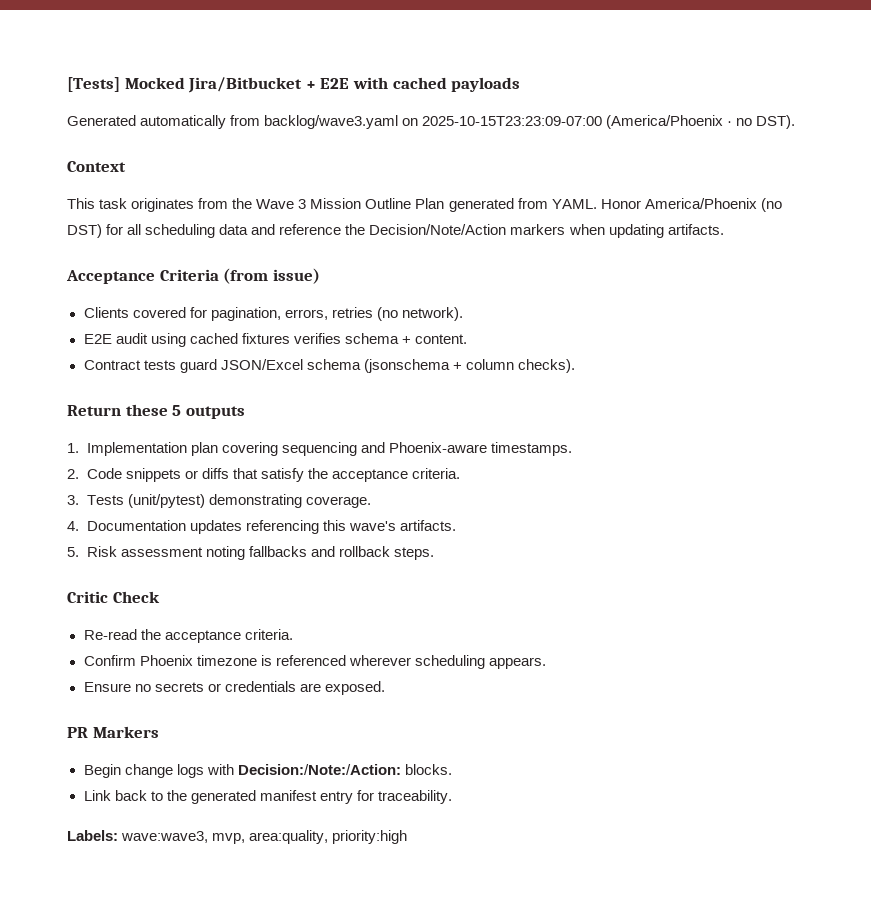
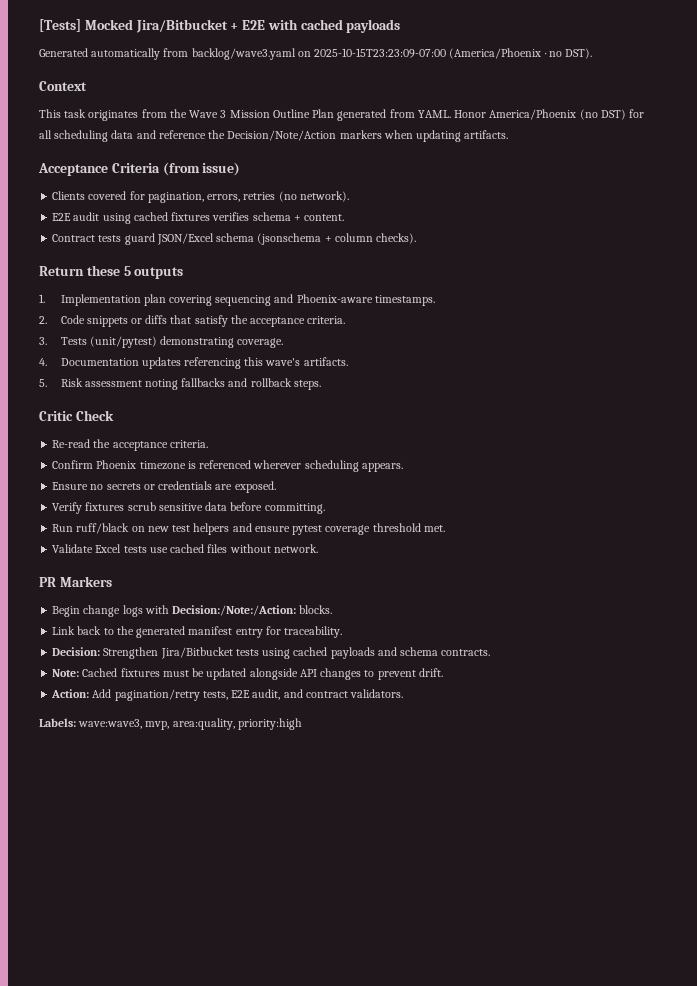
+ Verify fixtures scrub sensitive data before committing.
+ Run ruff/black on new test helpers and ensure pytest coverage threshold met.
+ Validate Excel tests use cached files without network.
+ Decision: Strengthen Jira/Bitbucket tests using cached payloads and schema contracts.
+ Note: Cached fixtures must be updated alongside API changes to prevent drift.
+ Action: Add pagination/retry tests, E2E audit, and contract validators.

